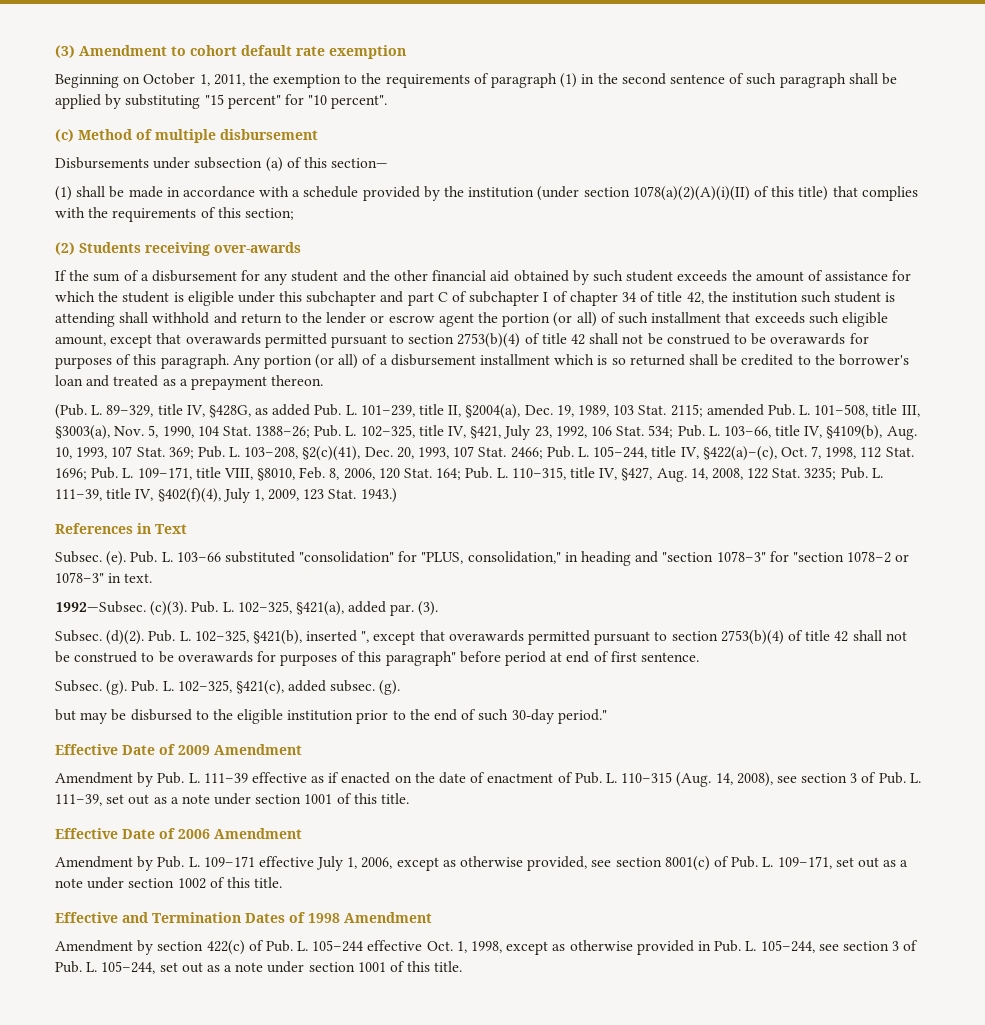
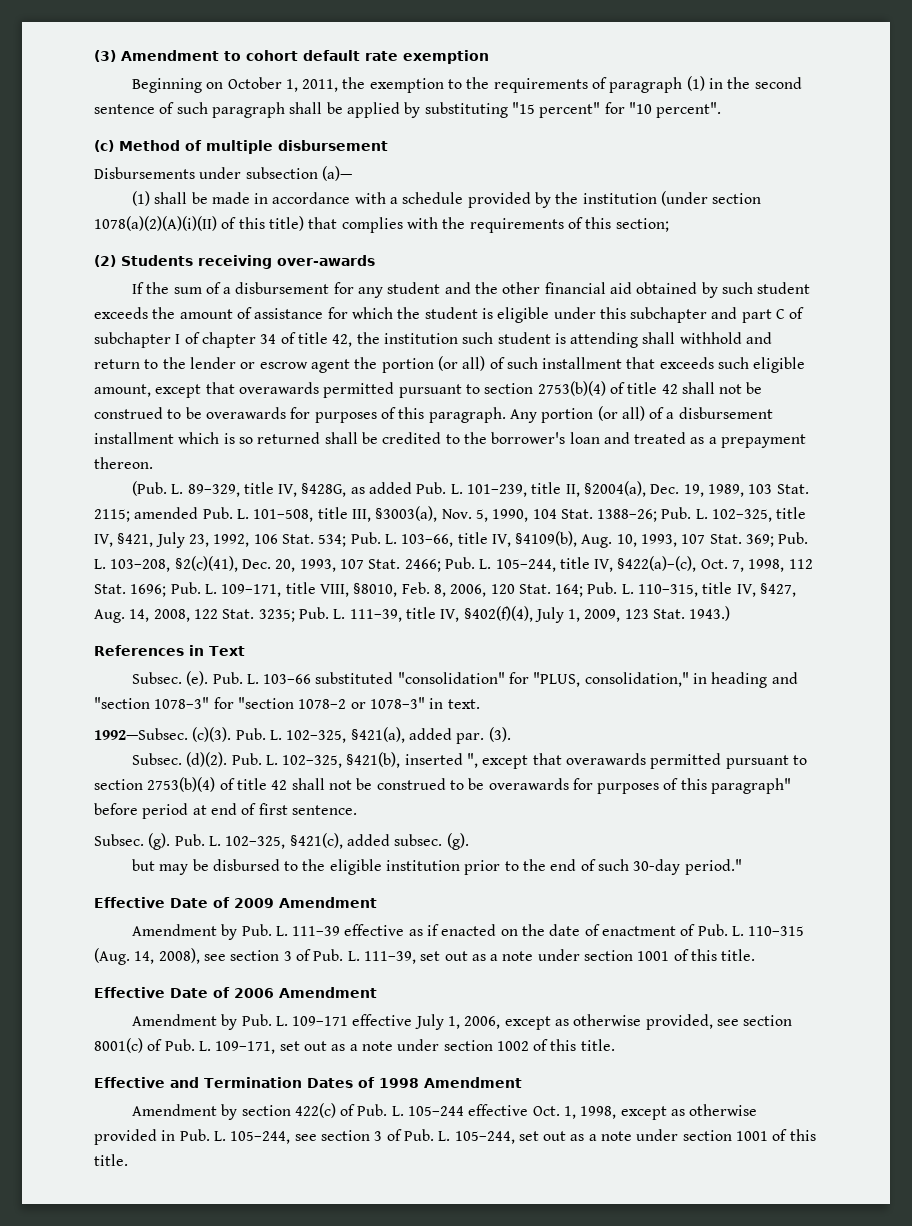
- Disbursements under subsection (a) of this section—
+ Disbursements under subsection (a)—

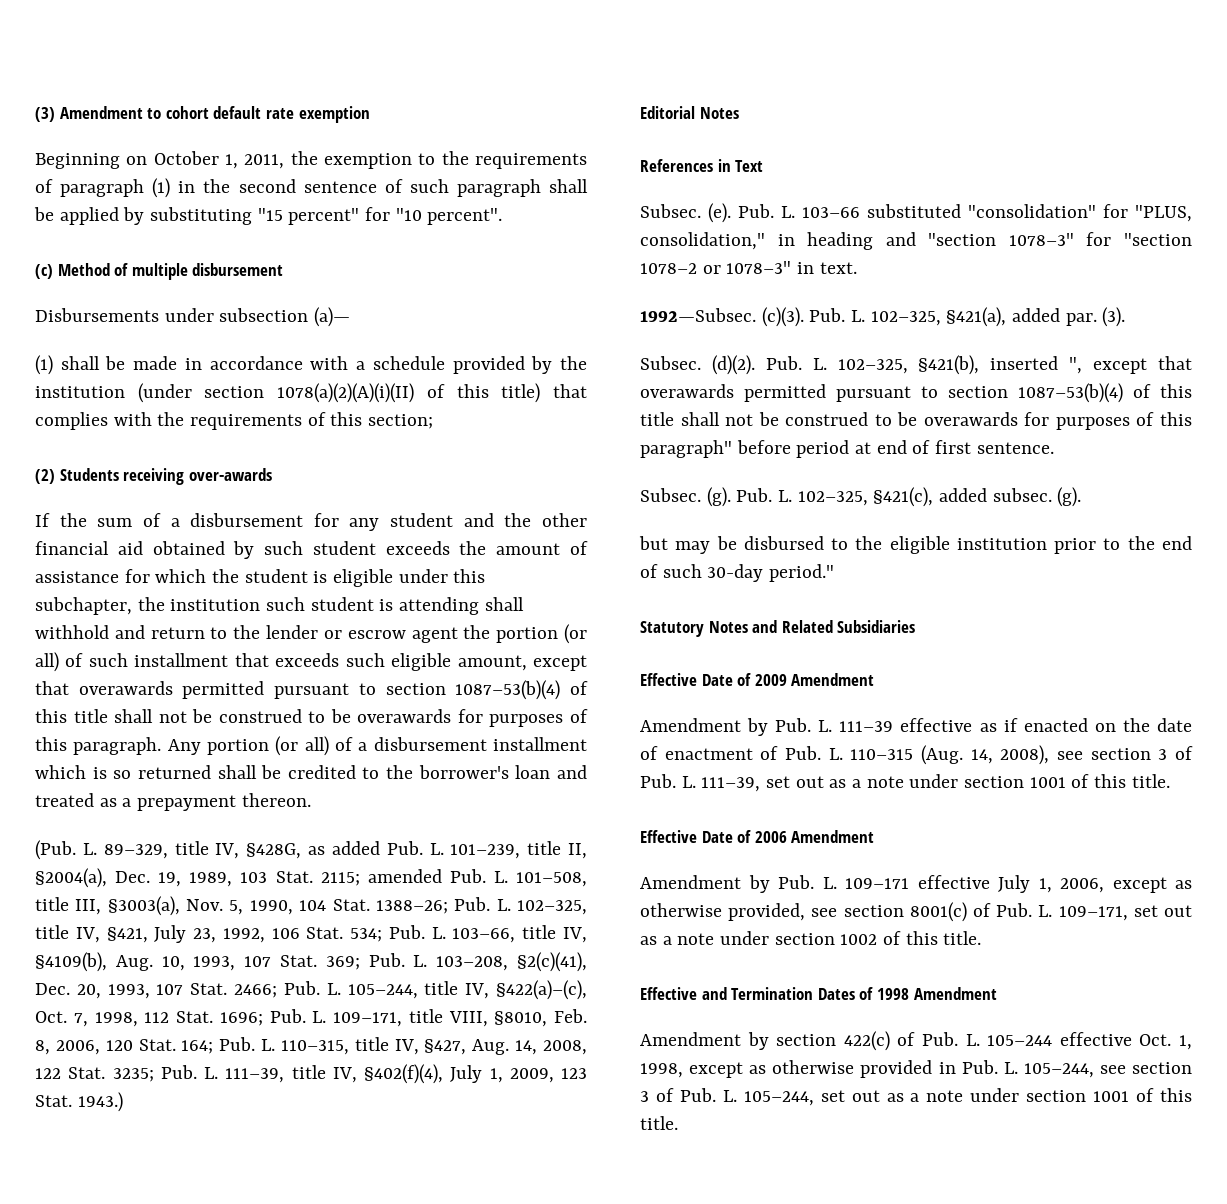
- If the sum of a disbursement for any student and the other financial aid obtained by such student exceeds the amount of assistance for which the student is eligible under this subchapter and part C of subchapter I of chapter 34 of title 42, the institution such student is attending shall withhold and return to the lender or escrow agent the portion (or all) of such installment that exceeds such eligible amount, except that overawards permitted pursuant to section 2753(b)(4) of title 42 shall not be construed to be overawards for purposes of this paragraph.
+ If the sum of a disbursement for any student and the other financial aid obtained by such student exceeds the amount of assistance for which the student is eligible under this subchapter, the institution such student is attending shall withhold and return to the lender or escrow agent the portion (or all) of such installment that exceeds such eligible amount, except that overawards permitted pursuant to section 1087–53(b)(4) of this title shall not be construed to be overawards for purposes of this paragraph.
+ Editorial Notes
- Pub. L. 102–325, §421(b), inserted ", except that overawards permitted pursuant to section 2753(b)(4) of title 42 shall not be construed to be overawards for purposes of this paragraph" before period at end of first sentence.
+ Pub. L. 102–325, §421(b), inserted ", except that overawards permitted pursuant to section 1087–53(b)(4) of this title shall not be construed to be overawards for purposes of this paragraph" before period at end of first sentence.
+ Statutory Notes and Related Subsidiaries

